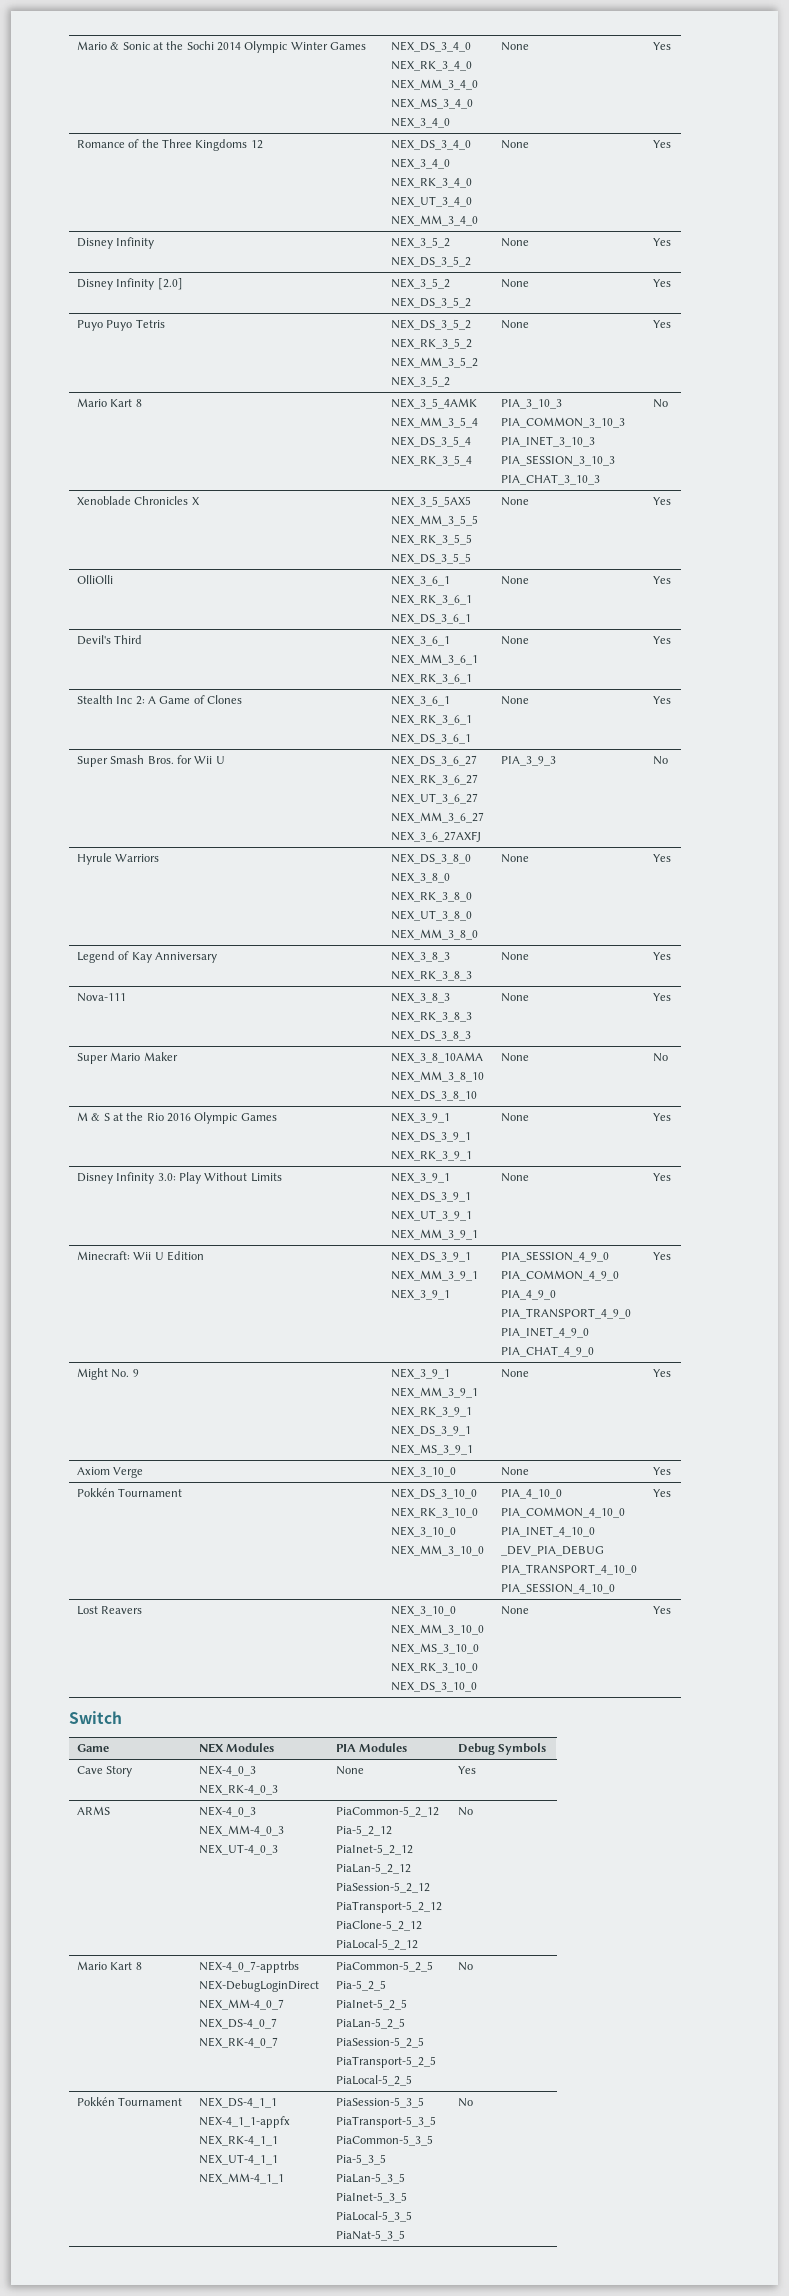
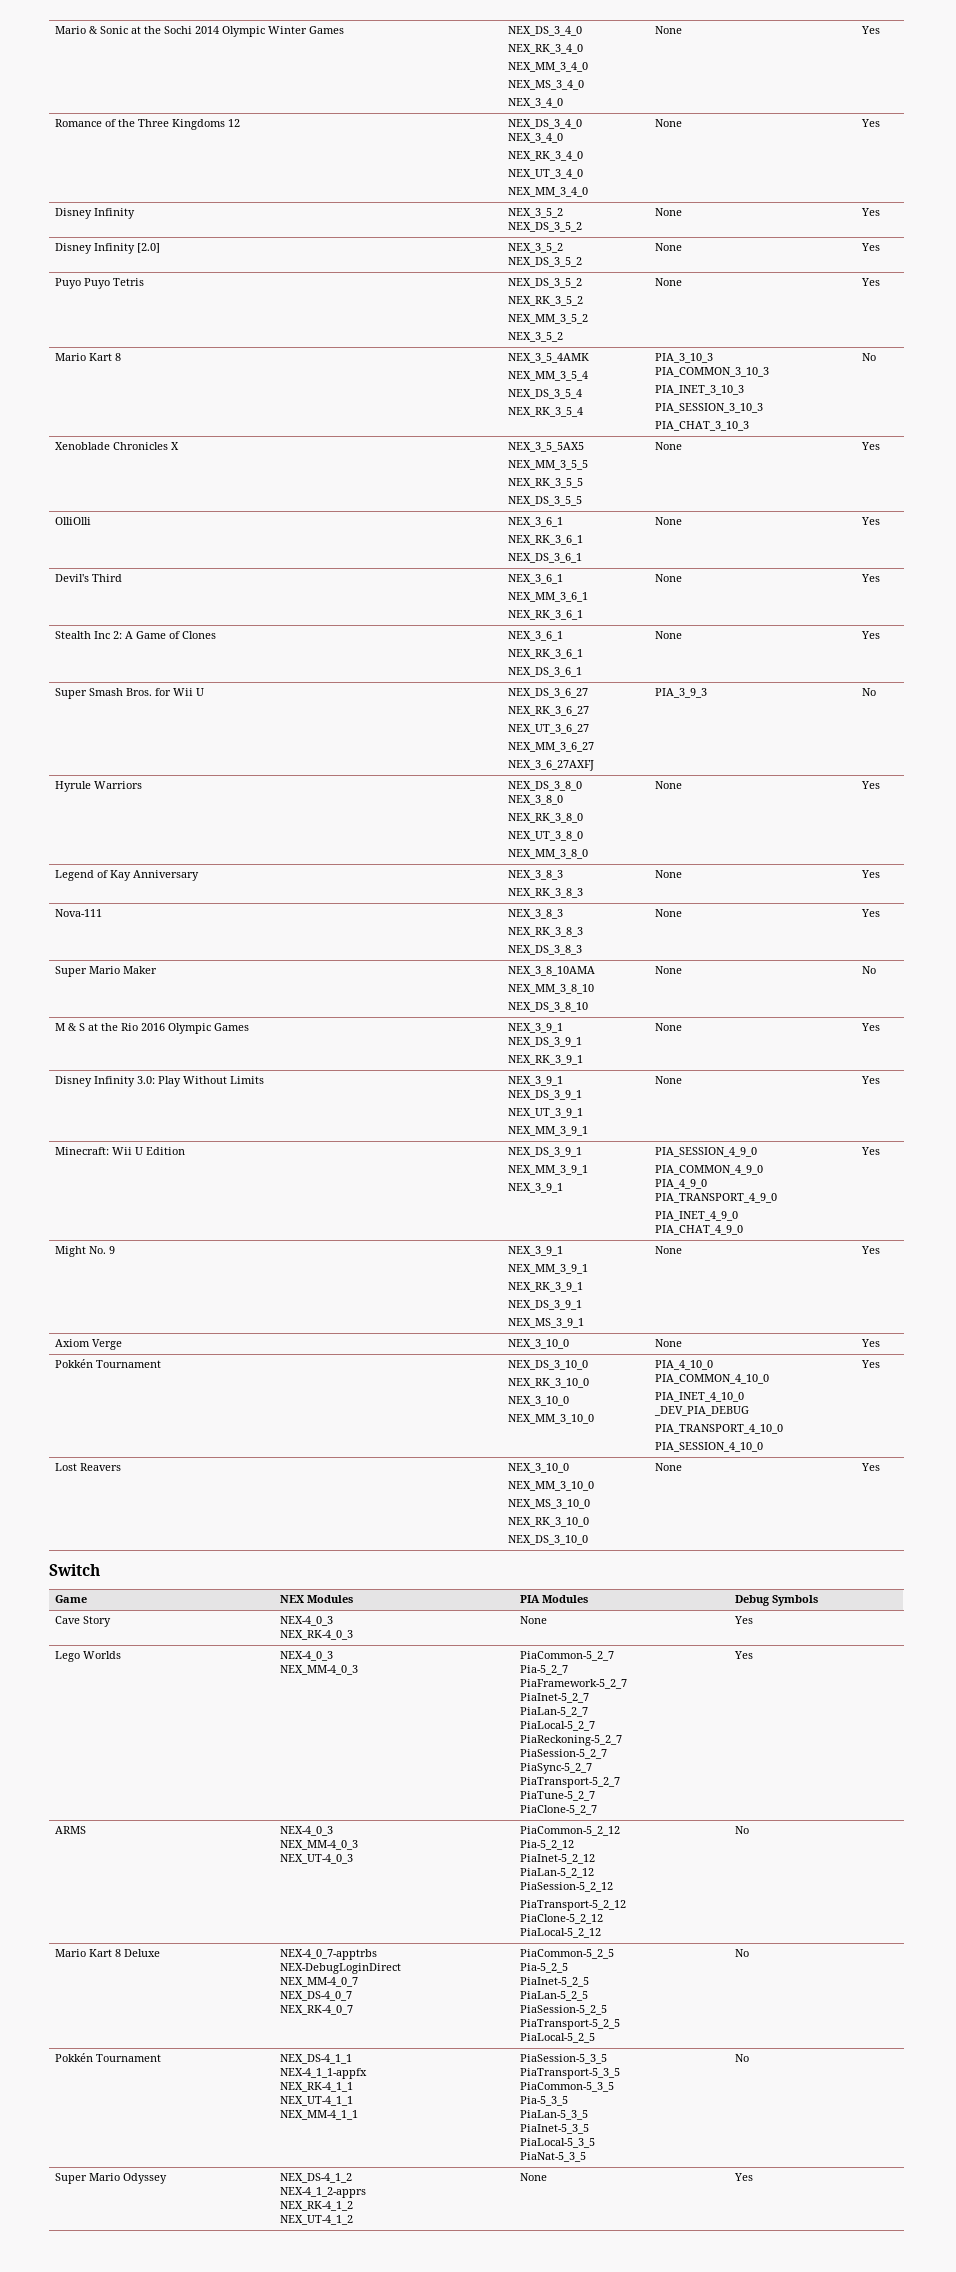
+ Lego Worlds | NEX-4_0_3
+ NEX_MM-4_0_3 | PiaCommon-5_2_7
+ Pia-5_2_7
+ PiaFramework-5_2_7
+ PiaInet-5_2_7
+ PiaLan-5_2_7
+ PiaLocal-5_2_7
+ PiaReckoning-5_2_7
+ PiaSession-5_2_7
+ PiaSync-5_2_7
+ PiaTransport-5_2_7
+ PiaTune-5_2_7
+ PiaClone-5_2_7 | Yes
- Mario Kart 8 | NEX-4_0_7-apptrbs
+ Mario Kart 8 Deluxe | NEX-4_0_7-apptrbs
+ Super Mario Odyssey | NEX_DS-4_1_2
+ NEX-4_1_2-apprs
+ NEX_RK-4_1_2
+ NEX_UT-4_1_2 | None | Yes

